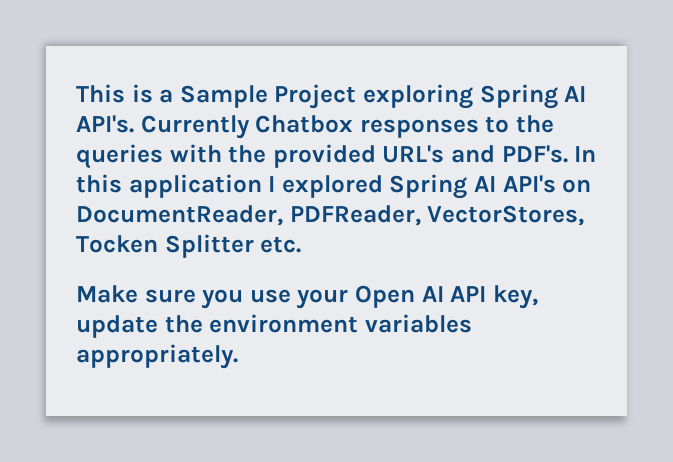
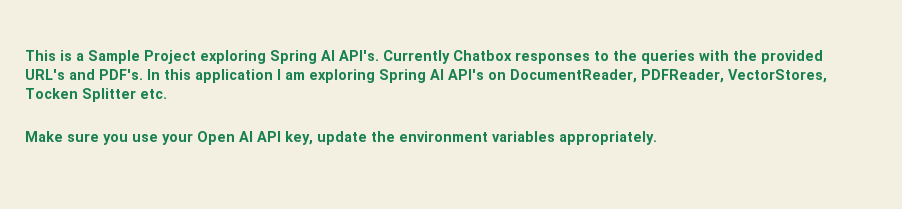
- In this application I explored Spring AI API's on DocumentReader, PDFReader, VectorStores, Tocken Splitter etc.
+ In this application I am exploring Spring AI API's on DocumentReader, PDFReader, VectorStores, Tocken Splitter etc.

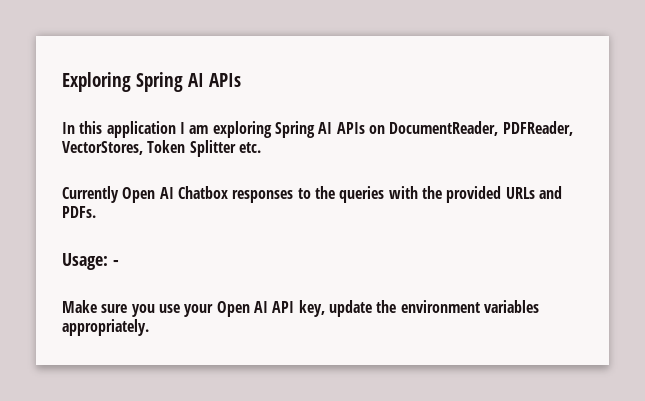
- This is a Sample Project exploring Spring AI API's. Currently Chatbox responses to the queries with the provided URL's and PDF's. In this application I am exploring Spring AI API's on DocumentReader, PDFReader, VectorStores, Tocken Splitter etc.
+ Exploring Spring AI APIs
+ In this application I am exploring Spring AI APIs on DocumentReader, PDFReader, VectorStores, Token Splitter etc.
+ Currently Open AI Chatbox responses to the queries with the provided URLs and PDFs.
+ Usage: -

